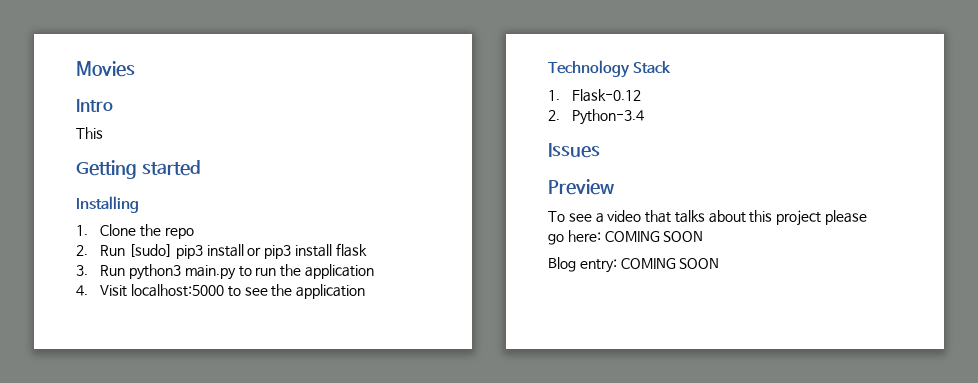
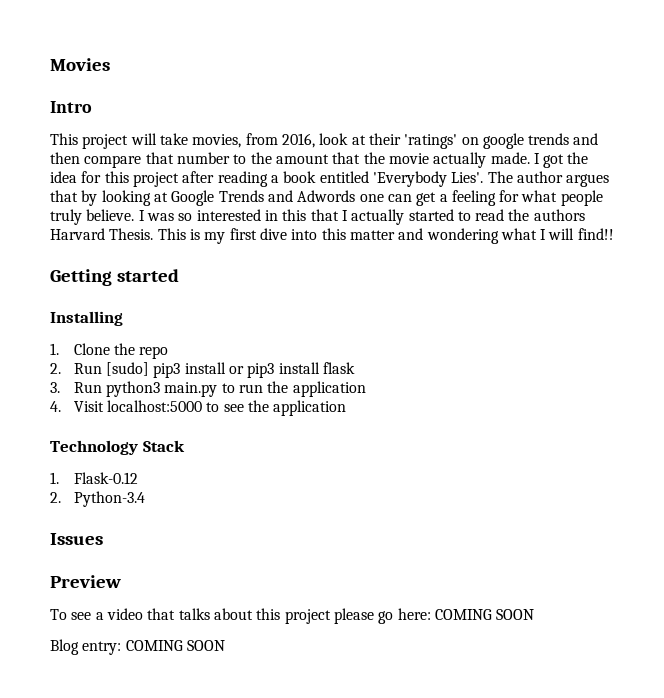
- This
+ This project will take movies, from 2016, look at their 'ratings' on google trends and then compare that number to the amount that the movie actually made. I got the idea for this project after reading a book entitled 'Everybody Lies'. The author argues that by looking at Google Trends and Adwords one can get a feeling for what people truly believe. I was so interested in this that I actually started to read the authors Harvard Thesis. This is my first dive into this matter and wondering what I will find!!

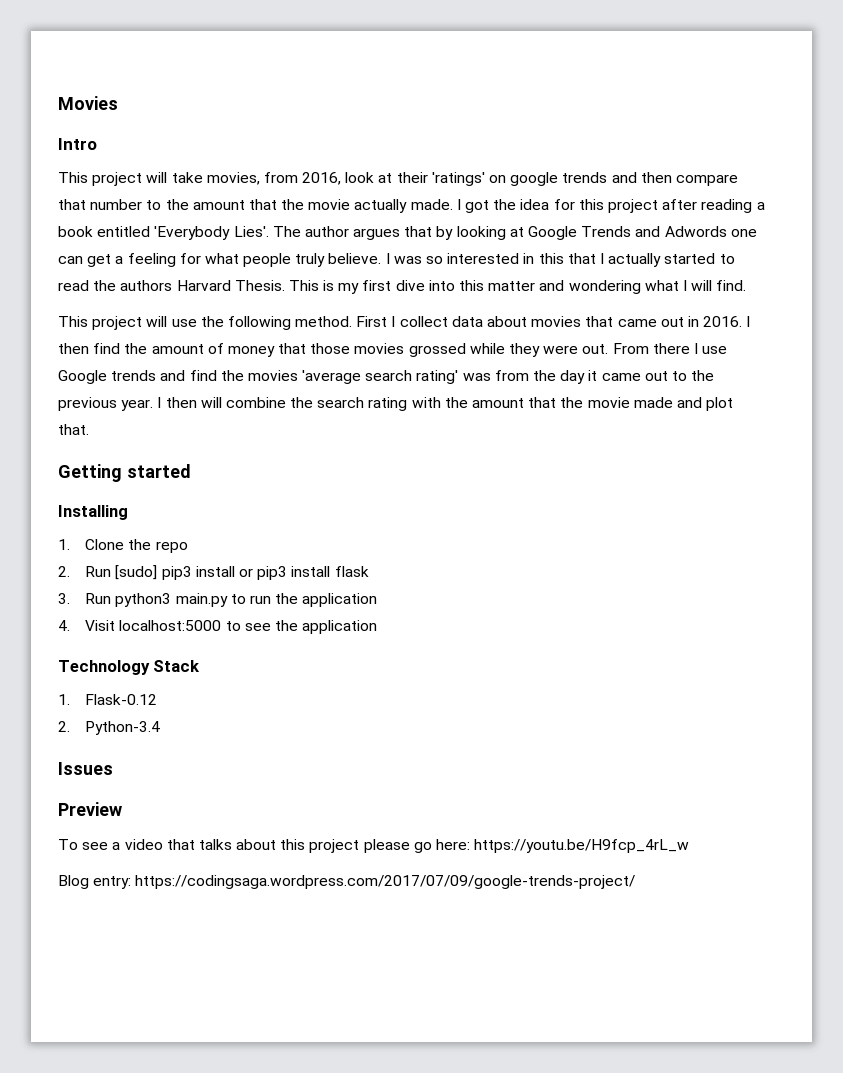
- This is my first dive into this matter and wondering what I will find!!
+ This is my first dive into this matter and wondering what I will find.
+ This project will use the following method. First I collect data about movies that came out in 2016. I then find the amount of money that those movies grossed while they were out. From there I use Google trends and find the movies 'average search rating' was from the day it came out to the previous year. I then will combine the search rating with the amount that the movie made and plot that.
- To see a video that talks about this project please go here: COMING SOON
+ To see a video that talks about this project please go here: https://youtu.be/H9fcp_4rL_w
- Blog entry: COMING SOON
+ Blog entry: https://codingsaga.wordpress.com/2017/07/09/google-trends-project/

